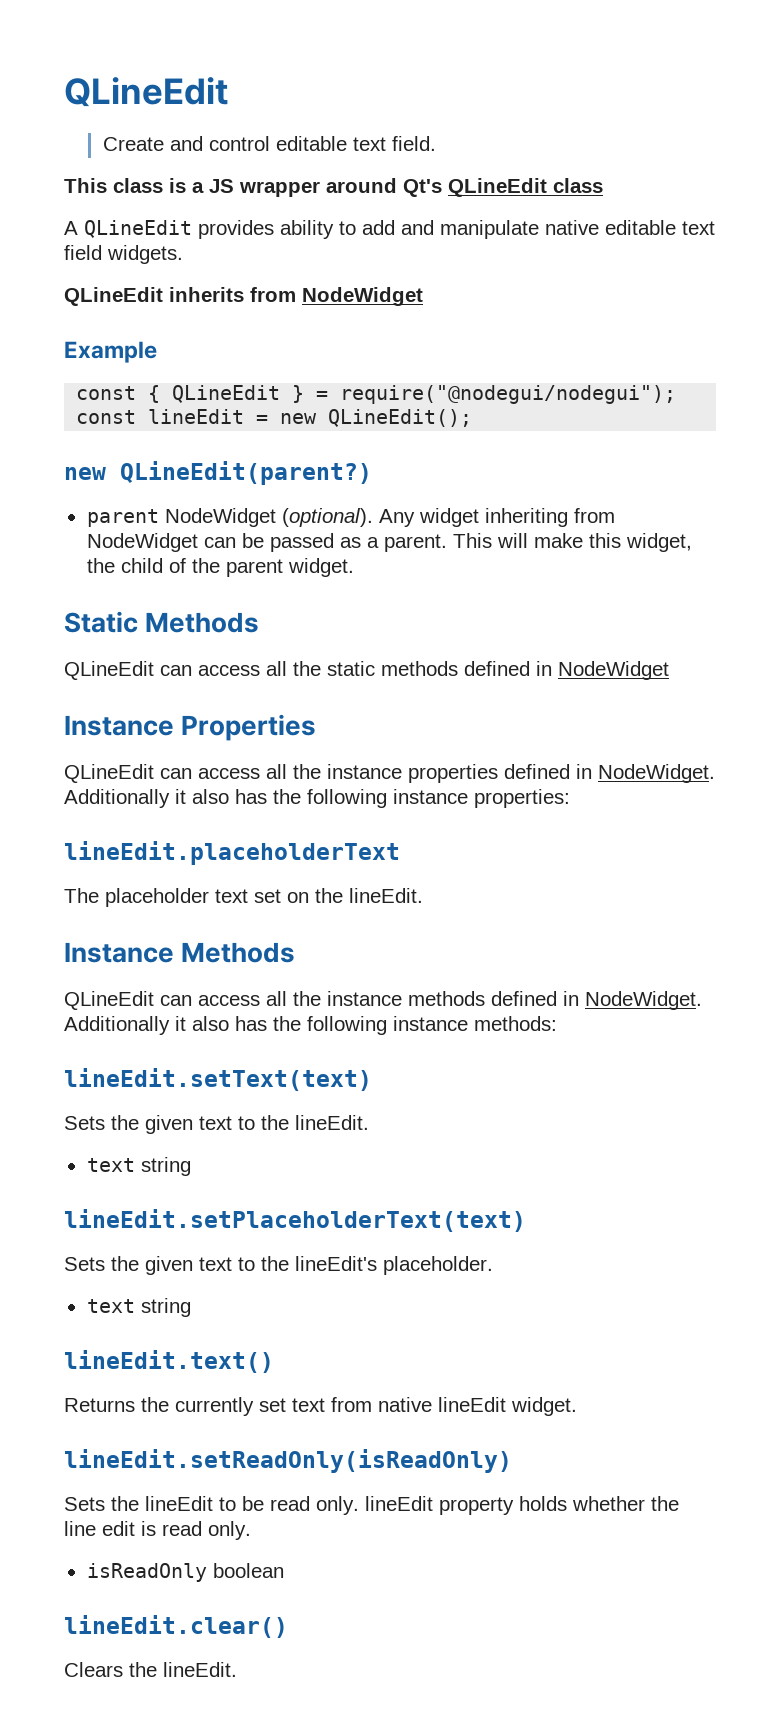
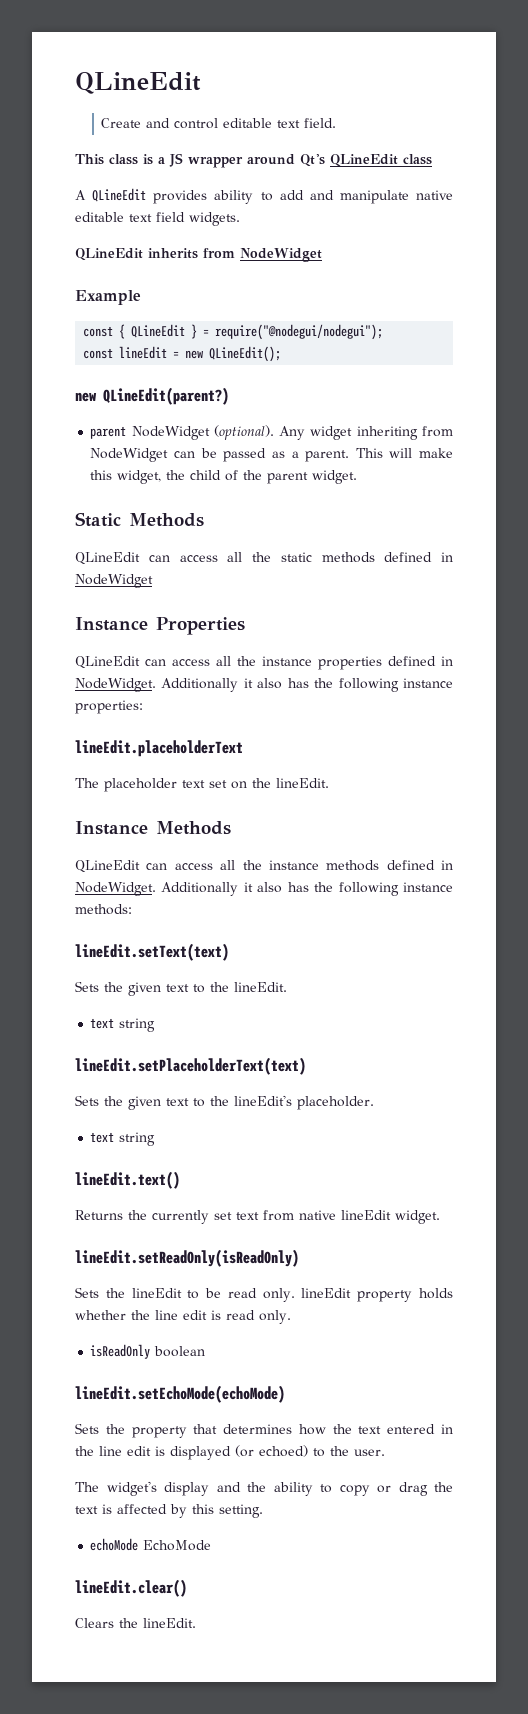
+ lineEdit.setEchoMode(echoMode)
+ Sets the property that determines how the text entered in the line edit is displayed (or echoed) to the user.
+ The widget's display and the ability to copy or drag the text is affected by this setting.
+ echoMode EchoMode

